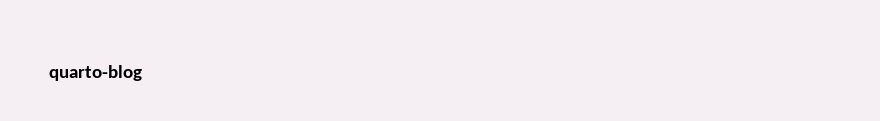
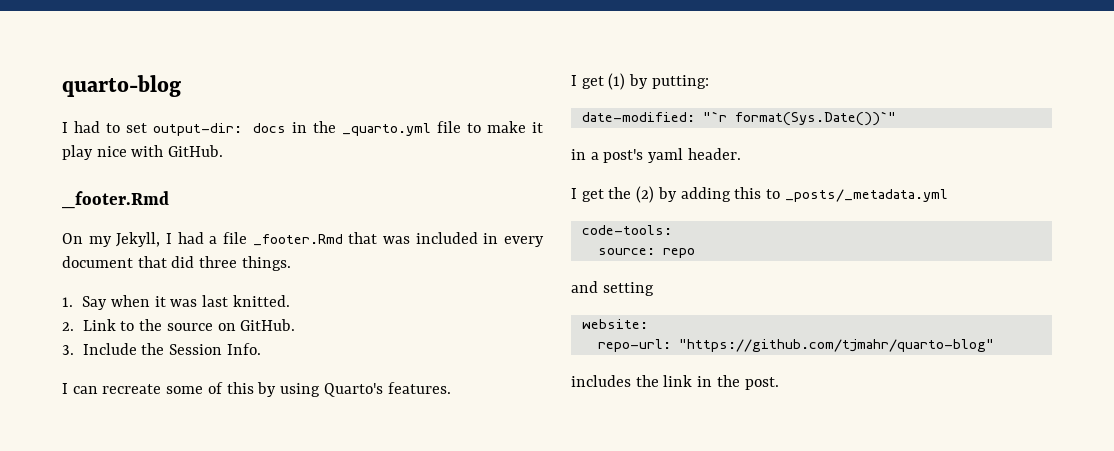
+ I had to set output-dir: docs in the _quarto.yml file to make it play nice with GitHub.
+ _footer.Rmd
+ On my Jekyll, I had a file _footer.Rmd that was included in every document that did three things.
+ 1. Say when it was last knitted.
+ 2. Link to the source on GitHub.
+ 3. Include the Session Info.
+ I can recreate some of this by using Quarto's features.
+ I get (1) by putting:
+ date-modified: "`r format(Sys.Date())`"
+ in a post's yaml header.
+ I get the (2) by adding this to _posts/_metadata.yml
+ code-tools:
+ source: repo
+ and setting
+ website:
+ repo-url: "https://github.com/tjmahr/quarto-blog"
+ includes the link in the post.

